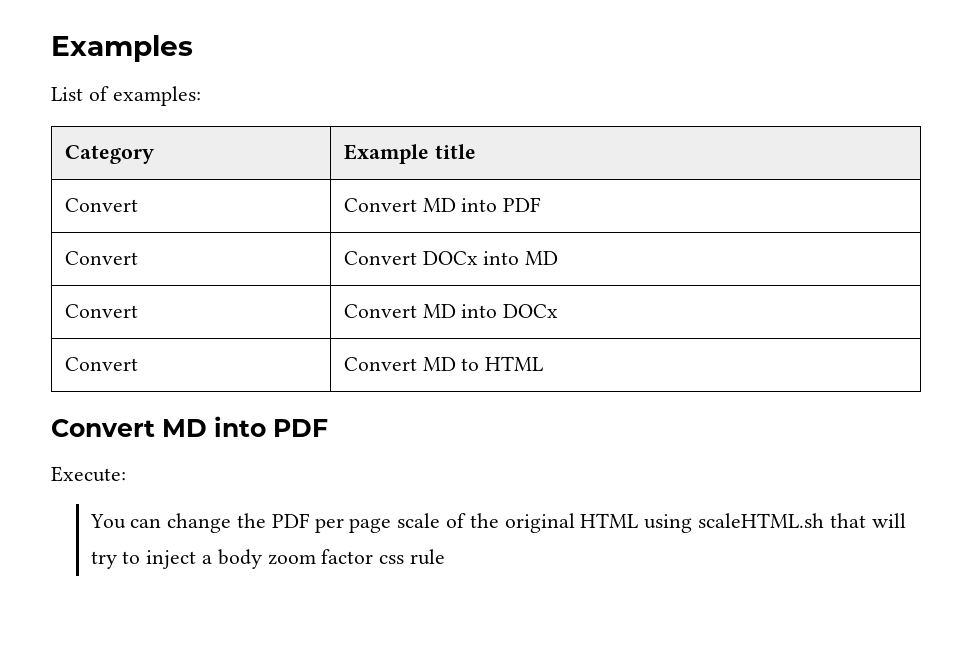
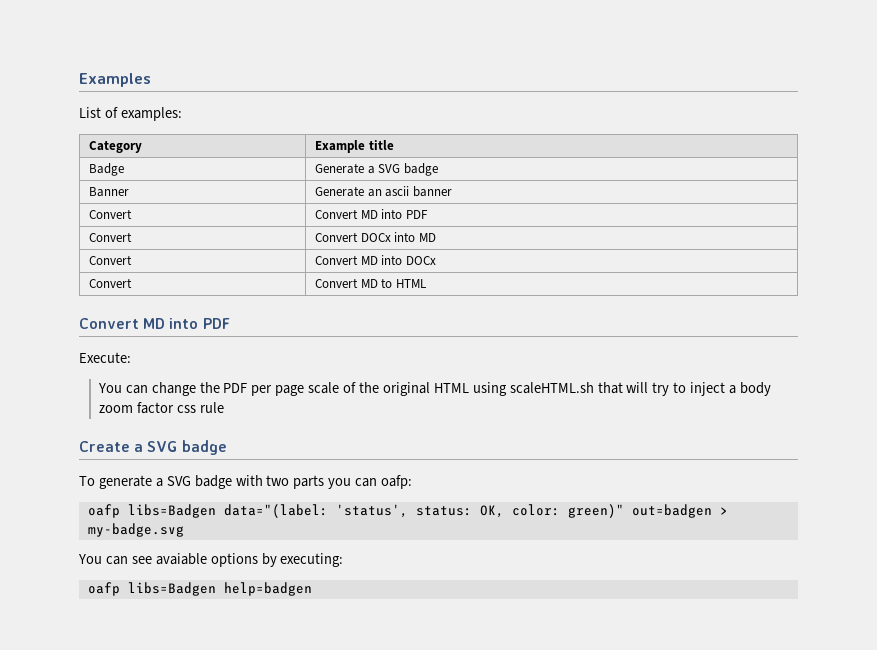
+ Badge | Generate a SVG badge
+ Banner | Generate an ascii banner
+ Create a SVG badge
+ To generate a SVG badge with two parts you can oafp:
+ oafp libs=Badgen data="(label: 'status', status: OK, color: green)" out=badgen > my-badge.svg
+ You can see avaiable options by executing:
+ oafp libs=Badgen help=badgen

